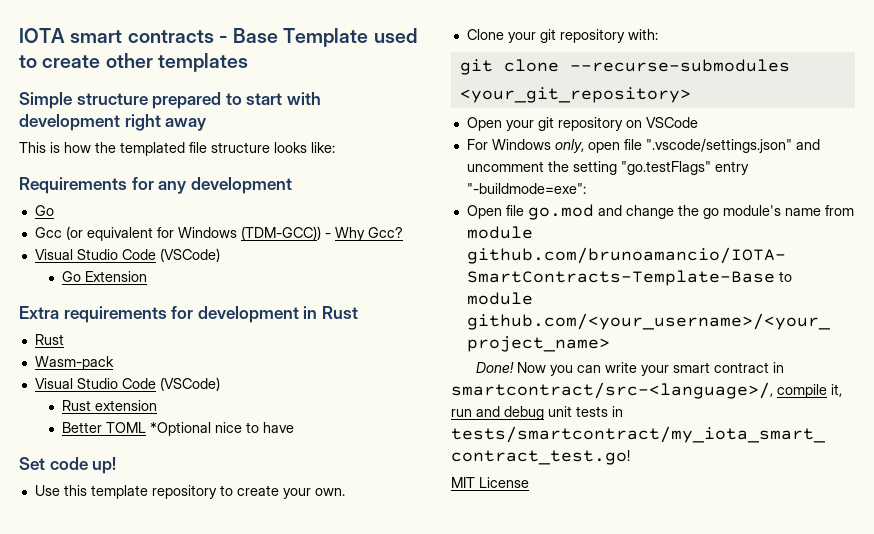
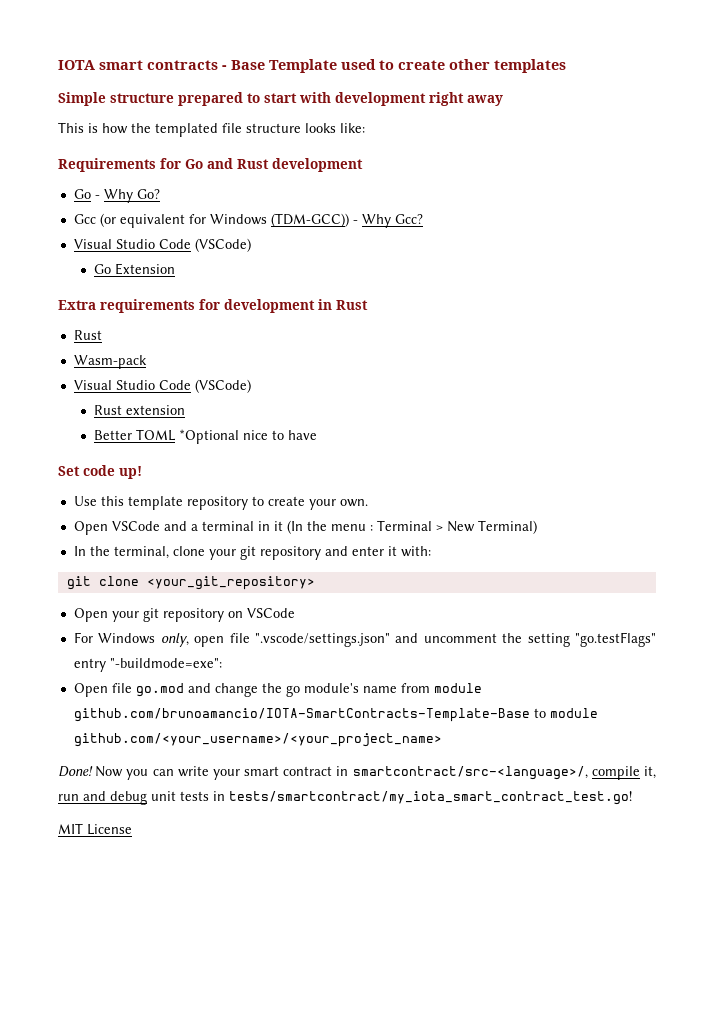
- Requirements for any development
- Go
+ Requirements for Go and Rust development
+ Go - Why Go?
- Clone your git repository with:
+ Open VSCode and a terminal in it (In the menu : Terminal > New Terminal)
+ In the terminal, clone your git repository and enter it with:
- git clone --recurse-submodules <your_git_repository>
+ git clone <your_git_repository>

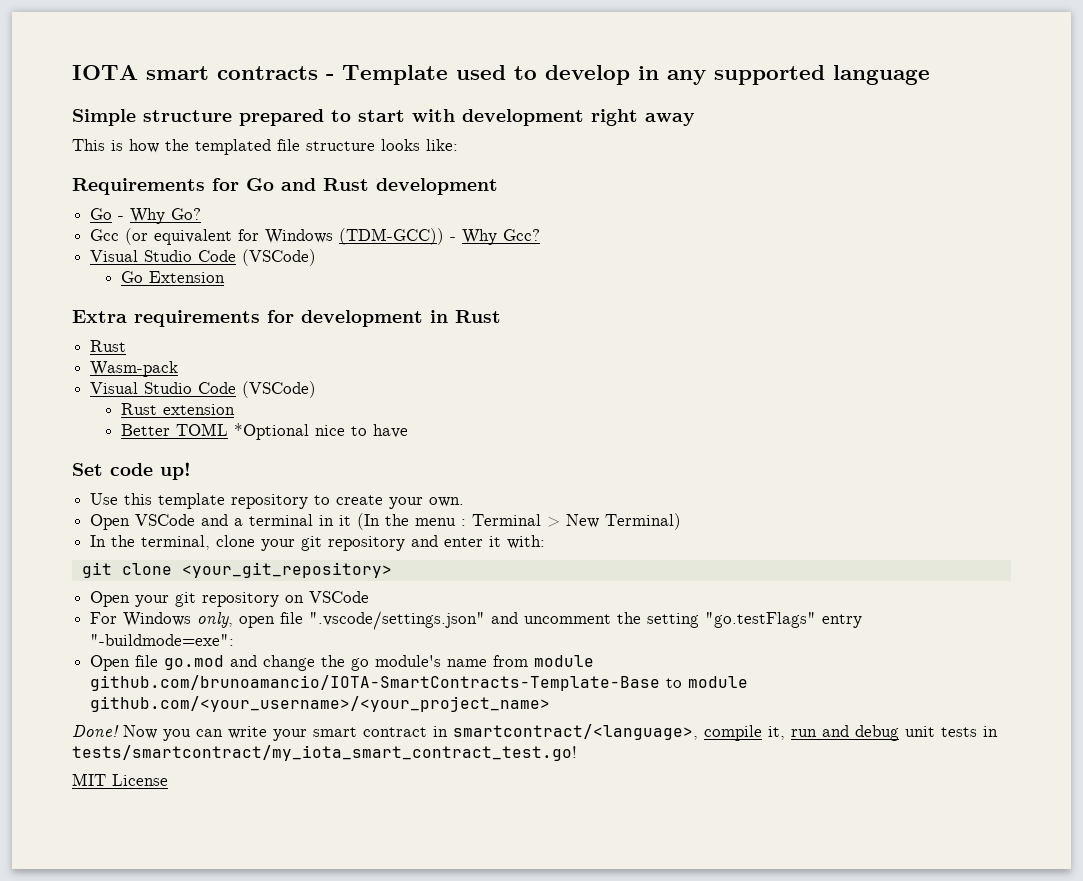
- IOTA smart contracts - Base Template used to create other templates
+ IOTA smart contracts - Template used to develop in any supported language
- Now you can write your smart contract in smartcontract/src-<language>/, compile it, run and debug unit tests in tests/smartcontract/my_iota_smart_contract_test.go!
+ Now you can write your smart contract in smartcontract/<language>, compile it, run and debug unit tests in tests/smartcontract/my_iota_smart_contract_test.go!

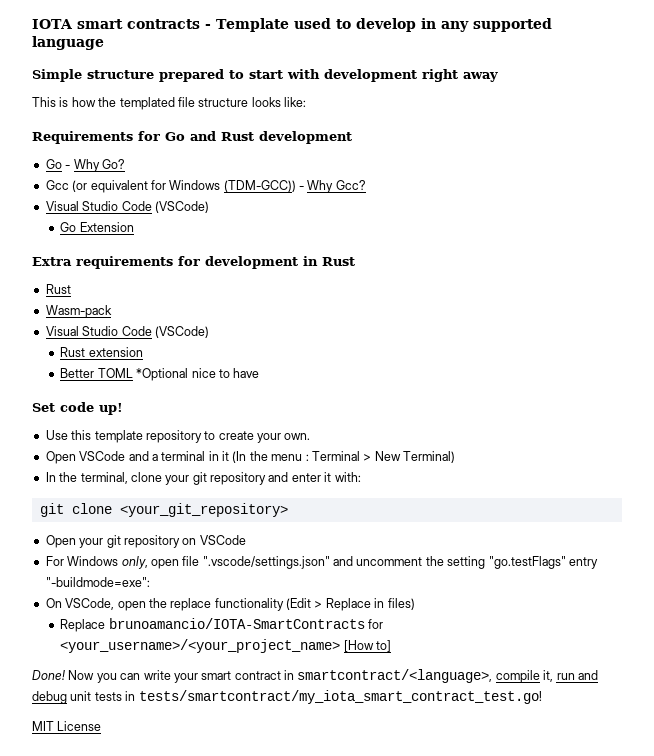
- Open file go.mod and change the go module's name from module github.com/brunoamancio/IOTA-SmartContracts-Template-Base to module github.com/<your_username>/<your_project_name>
+ On VSCode, open the replace functionality (Edit > Replace in files)
+ Replace brunoamancio/IOTA-SmartContracts for <your_username>/<your_project_name> [How to]

